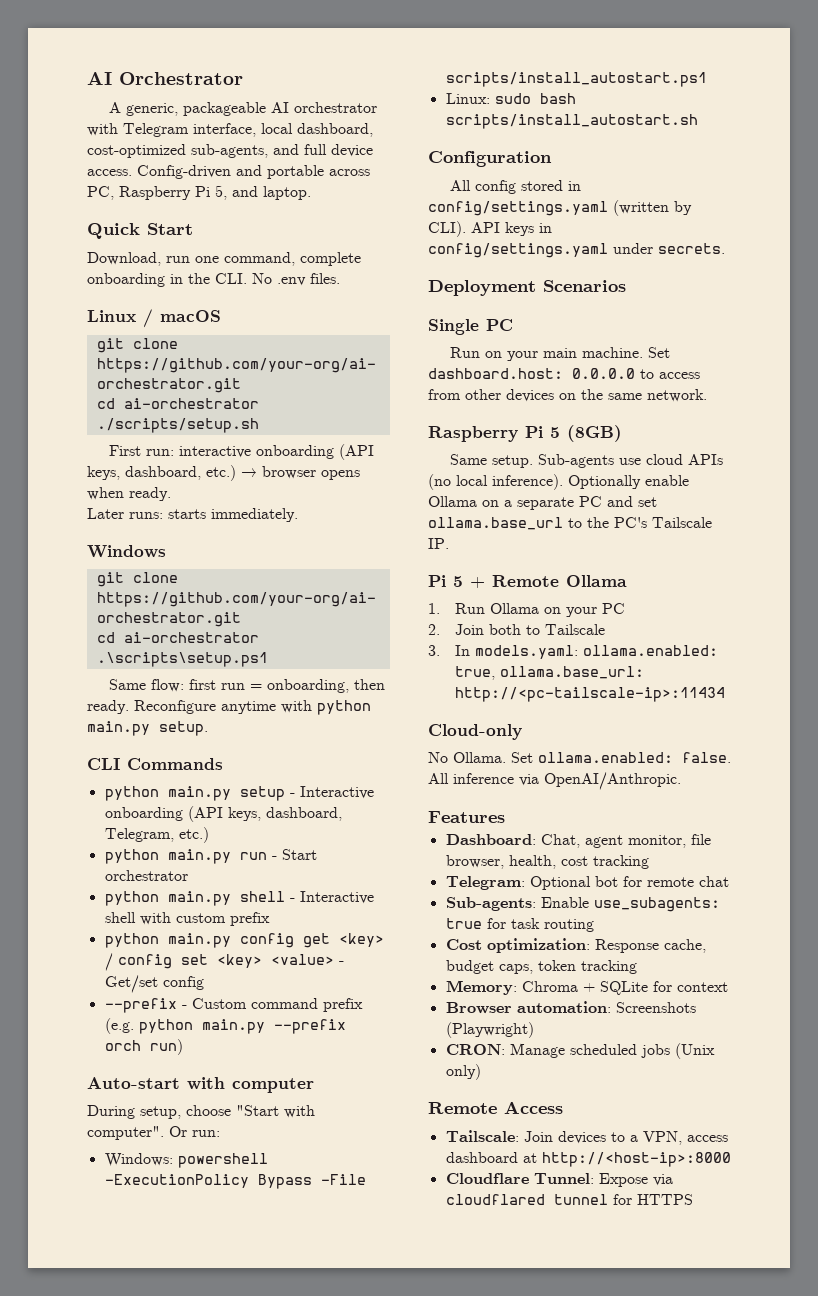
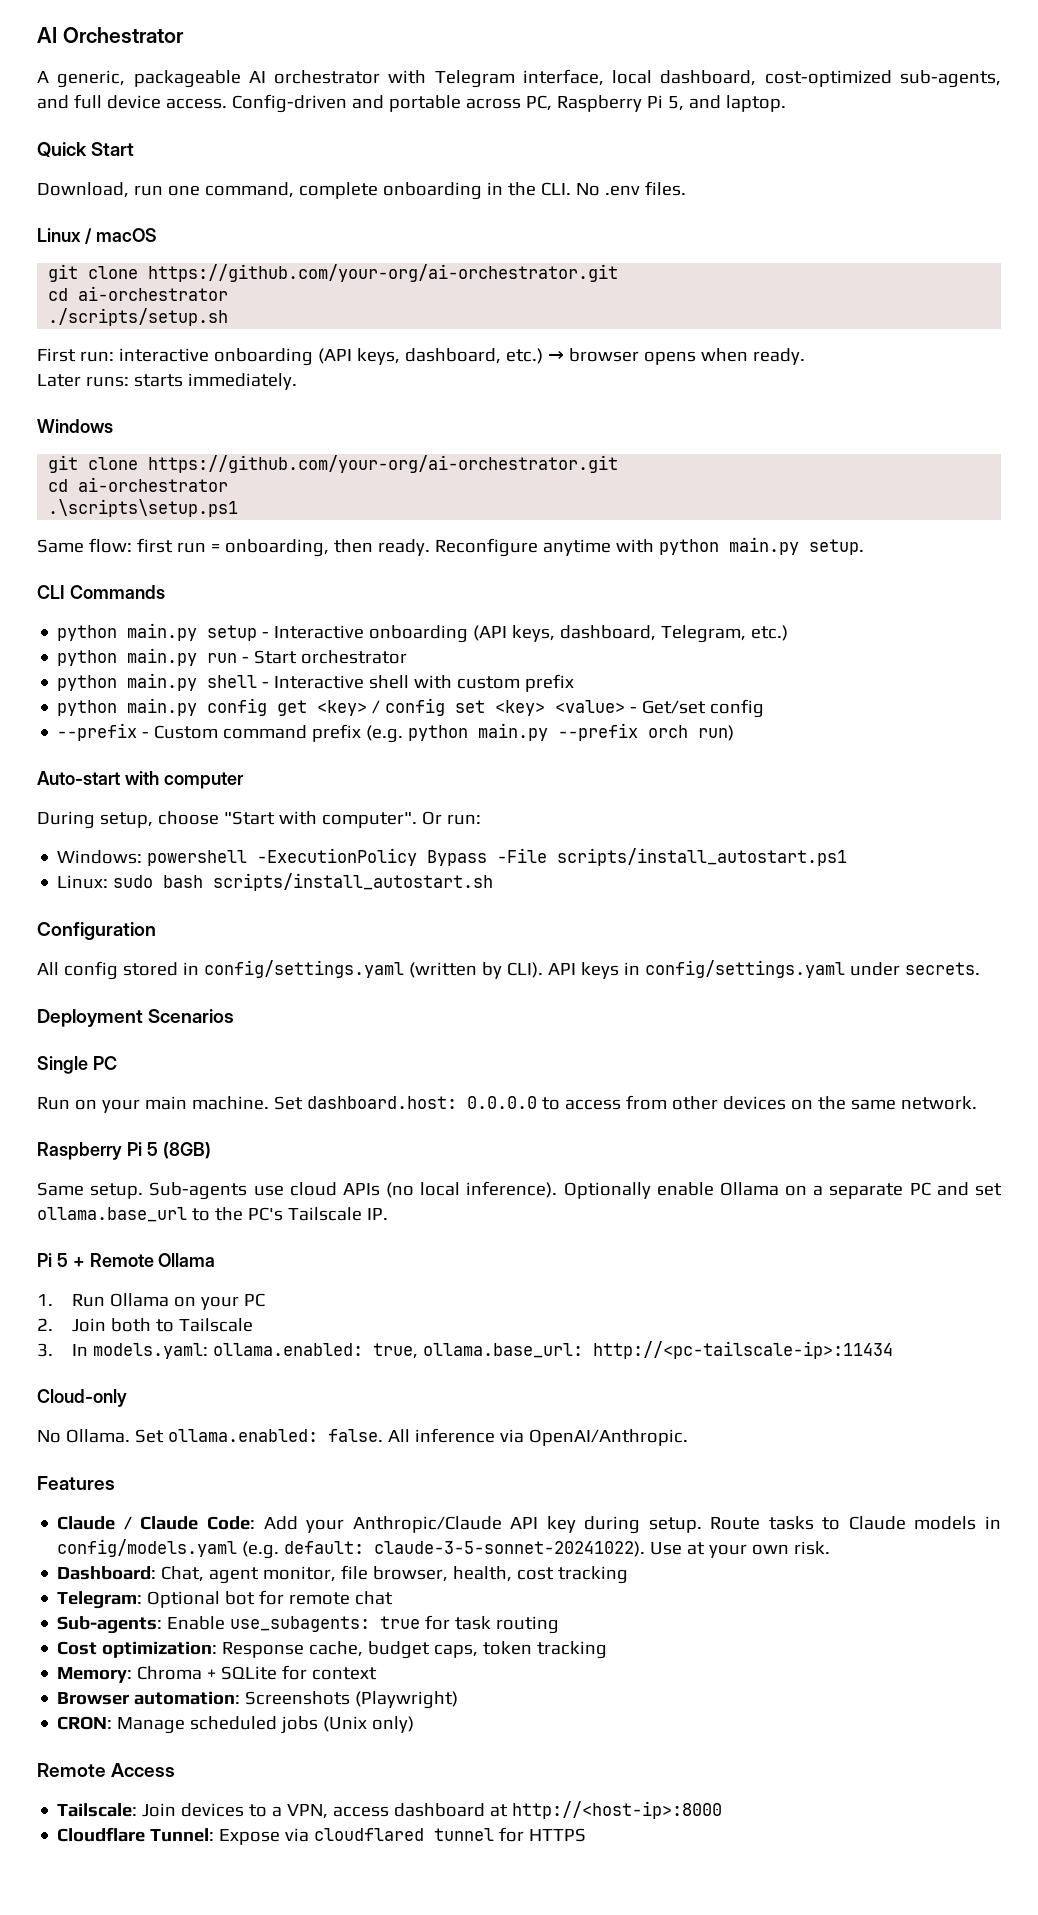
+ Claude / Claude Code: Add your Anthropic/Claude API key during setup. Route tasks to Claude models in config/models.yaml (e.g. default: claude-3-5-sonnet-20241022). Use at your own risk.

